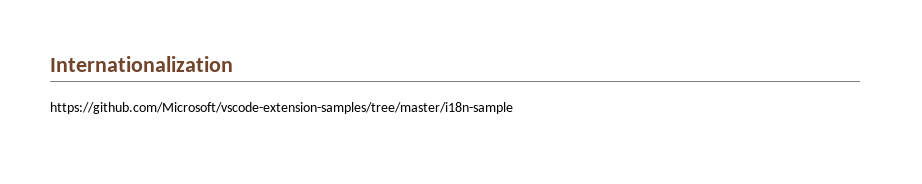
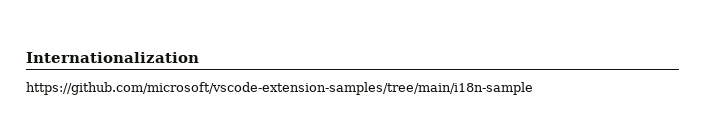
- https://github.com/Microsoft/vscode-extension-samples/tree/master/i18n-sample
+ https://github.com/microsoft/vscode-extension-samples/tree/main/i18n-sample

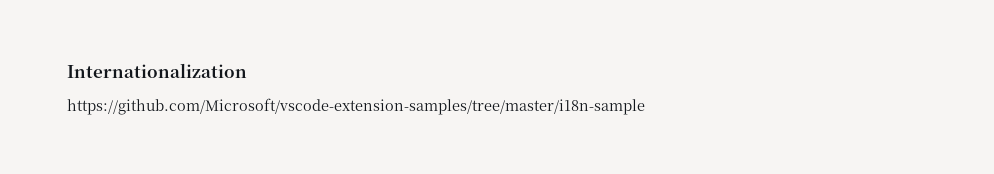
- https://github.com/microsoft/vscode-extension-samples/tree/main/i18n-sample
+ https://github.com/Microsoft/vscode-extension-samples/tree/master/i18n-sample

